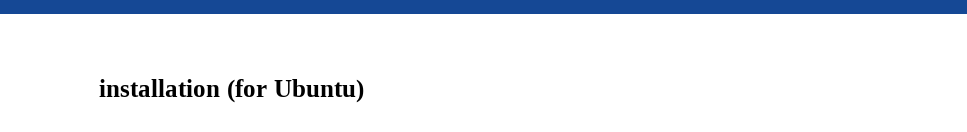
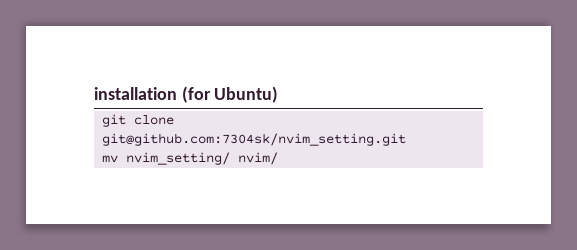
+ git clone git@github.com:7304sk/nvim_setting.git
+ mv nvim_setting/ nvim/

